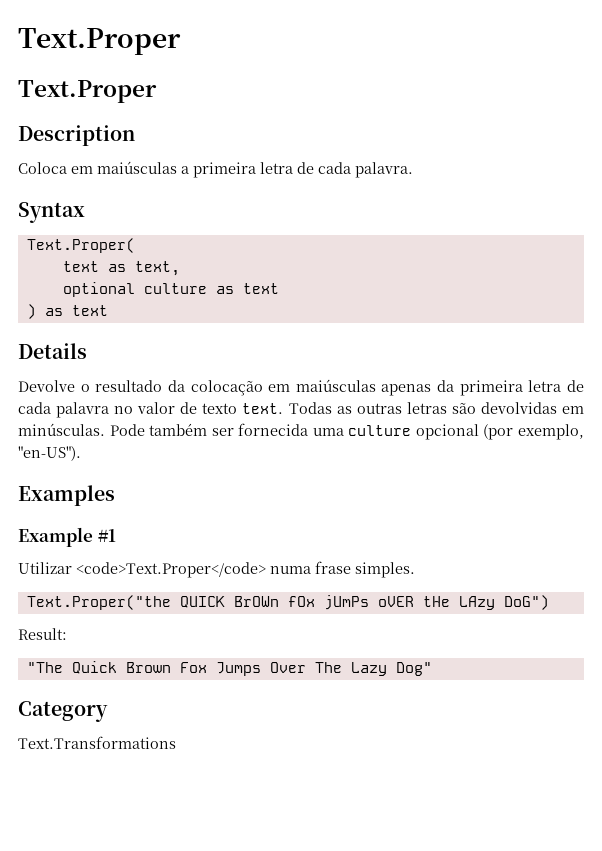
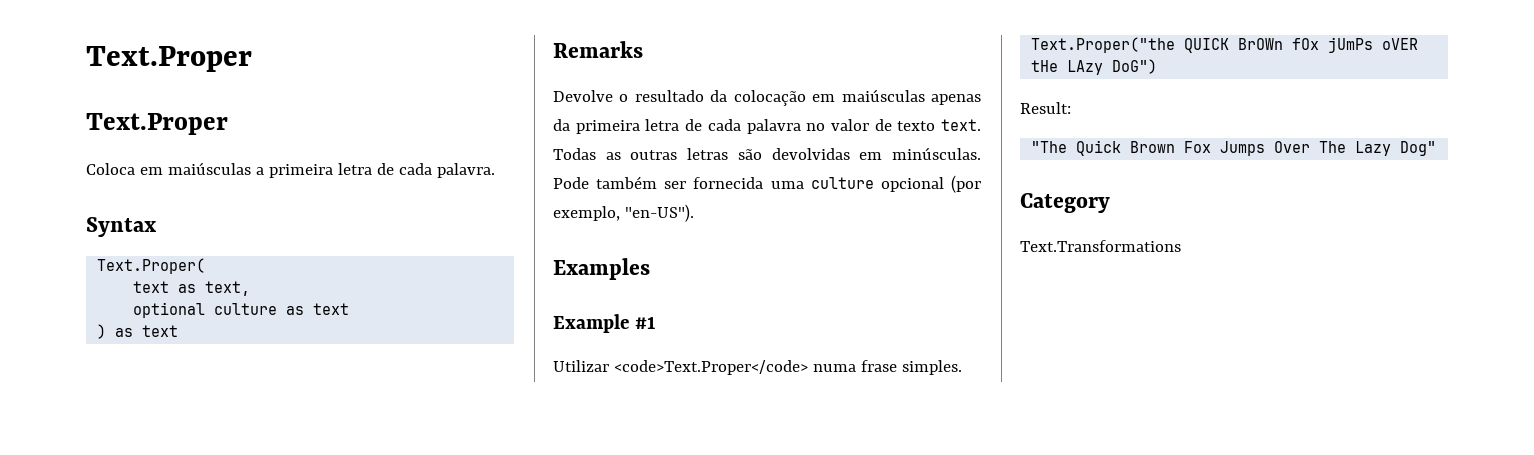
- Description
- Details
+ Remarks

